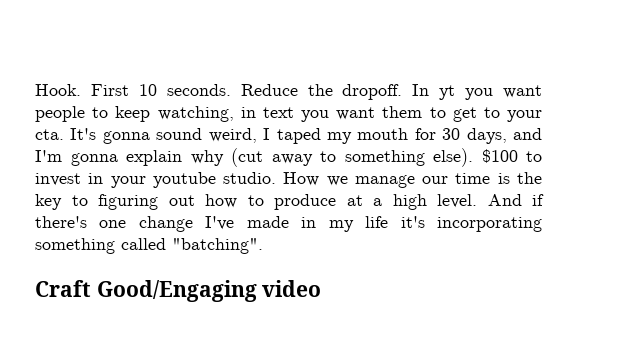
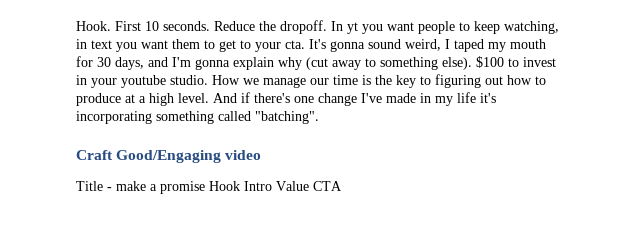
+ Title - make a promise Hook Intro Value CTA

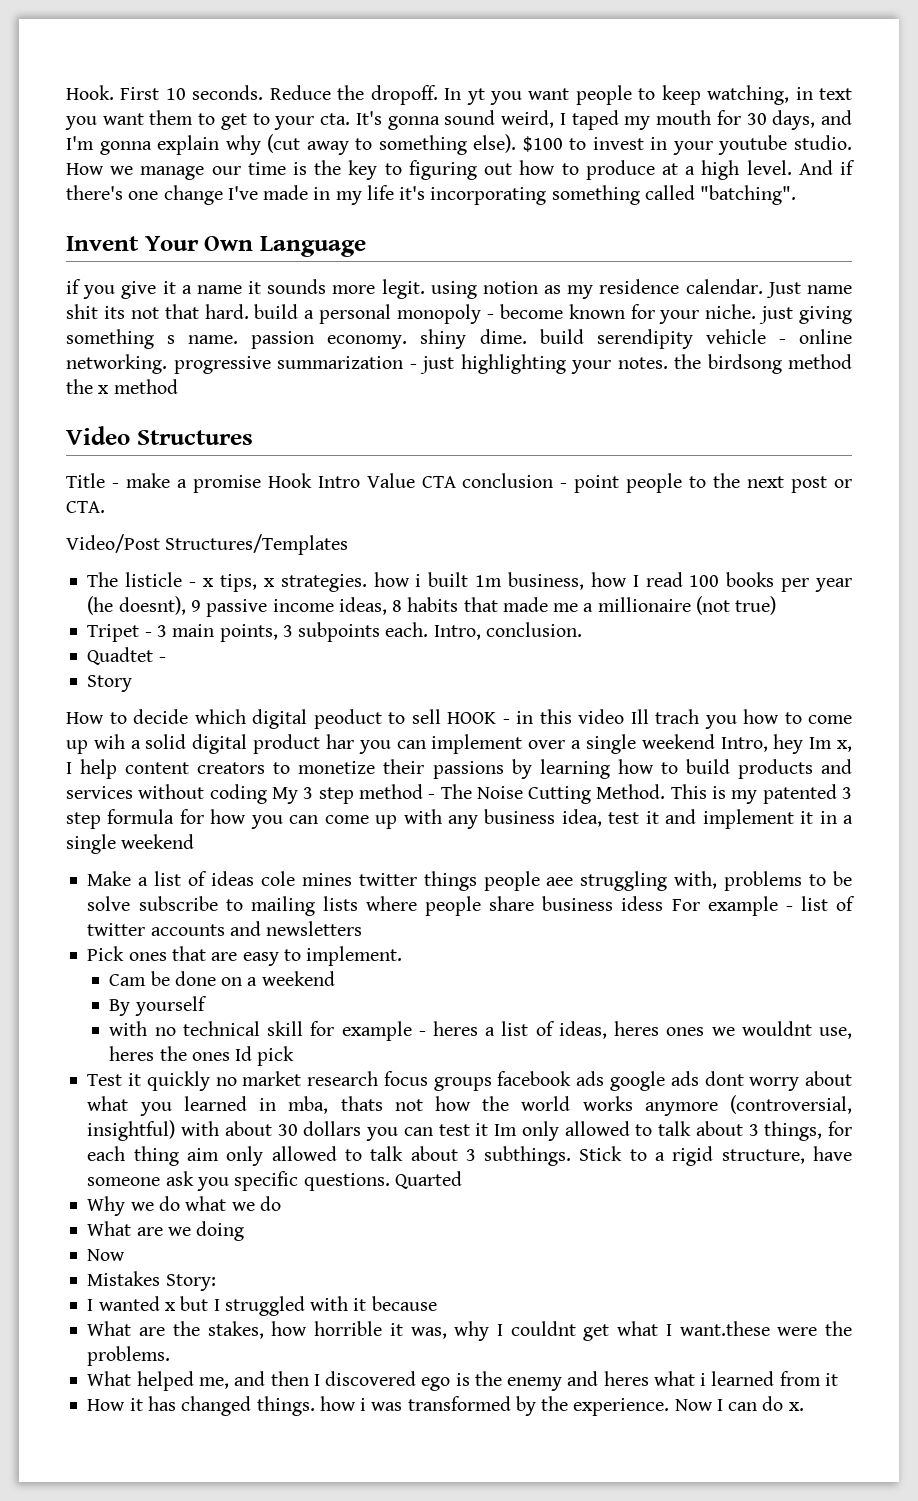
- Craft Good/Engaging video
+ Invent Your Own Language
+ if you give it a name it sounds more legit. using notion as my residence calendar. Just name shit its not that hard. build a personal monopoly - become known for your niche. just giving something s name. passion economy. shiny dime. build serendipity vehicle - online networking. progressive summarization - just highlighting your notes. the birdsong method the x method
+ Video Structures
- Title - make a promise Hook Intro Value CTA
+ Title - make a promise Hook Intro Value CTA conclusion - point people to the next post or CTA.
+ Video/Post Structures/Templates
+ The listicle - x tips, x strategies. how i built 1m business, how I read 100 books per year (he doesnt), 9 passive income ideas, 8 habits that made me a millionaire (not true)
+ Tripet - 3 main points, 3 subpoints each. Intro, conclusion.
+ Quadtet -
+ Story
+ How to decide which digital peoduct to sell HOOK - in this video Ill trach you how to come up wih a solid digital product har you can implement over a single weekend Intro, hey Im x, I help content creators to monetize their passions by learning how to build products and services without coding My 3 step method - The Noise Cutting Method. This is my patented 3 step formula for how you can come up with any business idea, test it and implement it in a single weekend
+ Make a list of ideas cole mines twitter things people aee struggling with, problems to be solve subscribe to mailing lists where people share business idess For example - list of twitter accounts and newsletters
+ Pick ones that are easy to implement.
+ Cam be done on a weekend
+ By yourself
+ with no technical skill for example - heres a list of ideas, heres ones we wouldnt use, heres the ones Id pick
+ Test it quickly no market research focus groups facebook ads google ads dont worry about what you learned in mba, thats not how the world works anymore (controversial, insightful) with about 30 dollars you can test it Im only allowed to talk about 3 things, for each thing aim only allowed to talk about 3 subthings. Stick to a rigid structure, have someone ask you specific questions. Quarted
+ Why we do what we do
+ What are we doing
+ Now
+ Mistakes Story:
+ I wanted x but I struggled with it because
+ What are the stakes, how horrible it was, why I couldnt get what I want.these were the problems.
+ What helped me, and then I discovered ego is the enemy and heres what i learned from it
+ How it has changed things. how i was transformed by the experience. Now I can do x.

